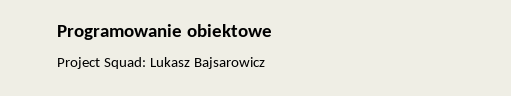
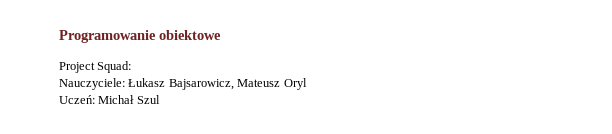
- Project Squad: Lukasz Bajsarowicz
+ Project Squad:
+ Nauczyciele: Łukasz Bajsarowicz, Mateusz Oryl
+ Uczeń: Michał Szul

